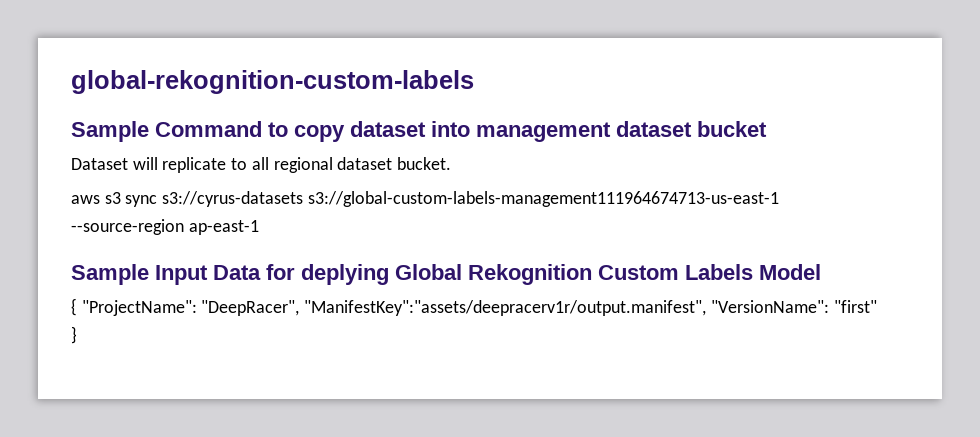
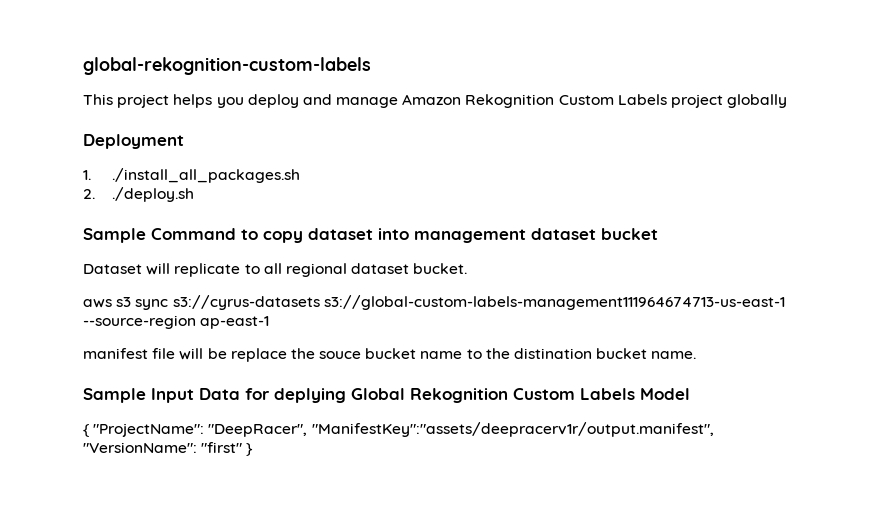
+ This project helps you deploy and manage Amazon Rekognition Custom Labels project globally
+ Deployment
+ 1. ./install_all_packages.sh
+ 2. ./deploy.sh
+ manifest file will be replace the souce bucket name to the distination bucket name.

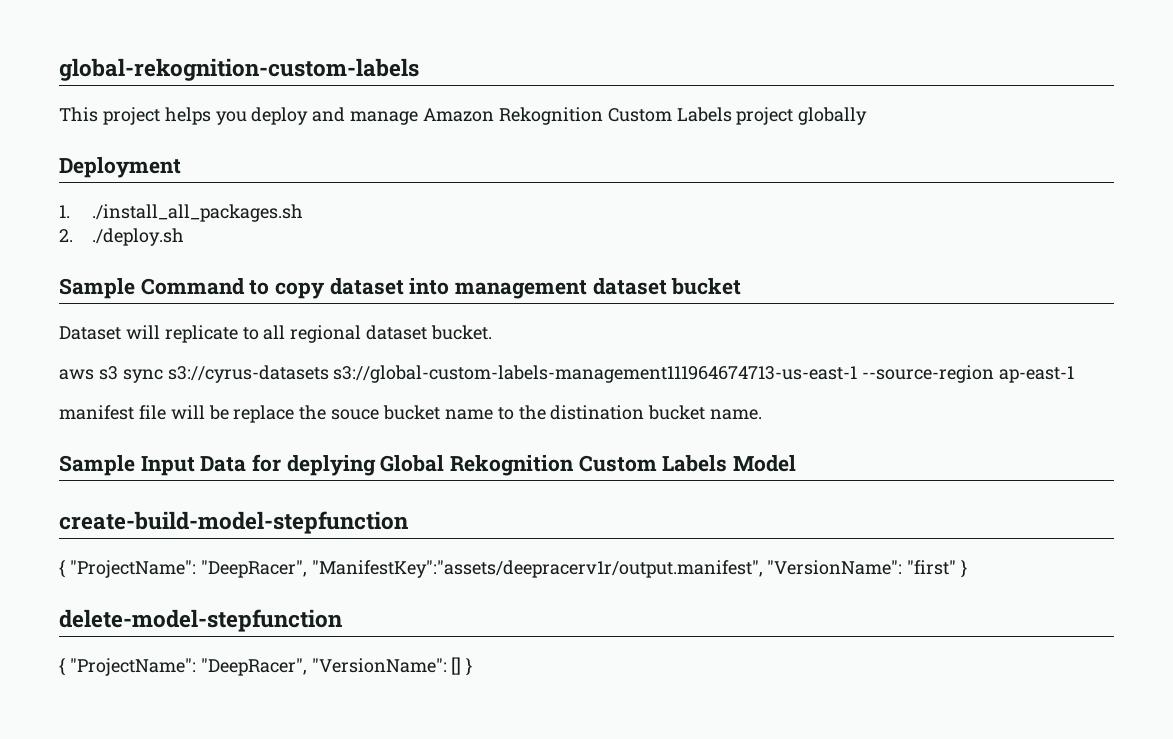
+ create-build-model-stepfunction
+ delete-model-stepfunction
+ { "ProjectName": "DeepRacer", "VersionName": [] }

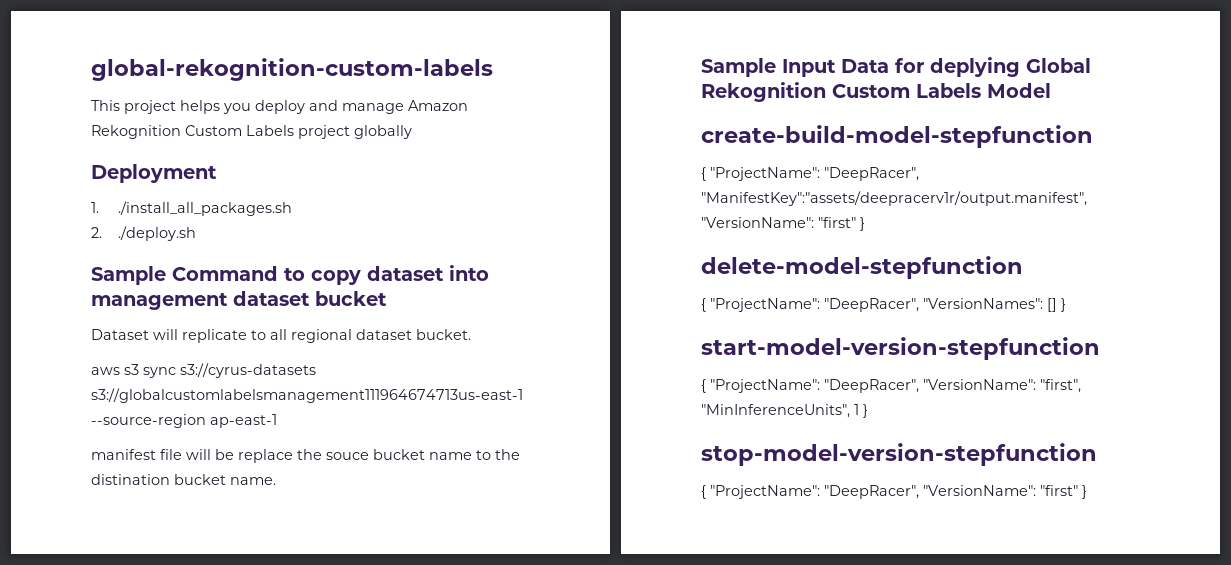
- aws s3 sync s3://cyrus-datasets s3://global-custom-labels-management111964674713-us-east-1 --source-region ap-east-1
+ aws s3 sync s3://cyrus-datasets s3://globalcustomlabelsmanagement111964674713us-east-1 --source-region ap-east-1
- { "ProjectName": "DeepRacer", "VersionName": [] }
+ { "ProjectName": "DeepRacer", "VersionNames": [] }
+ start-model-version-stepfunction
+ { "ProjectName": "DeepRacer", "VersionName": "first", "MinInferenceUnits", 1 }
+ stop-model-version-stepfunction
+ { "ProjectName": "DeepRacer", "VersionName": "first" }

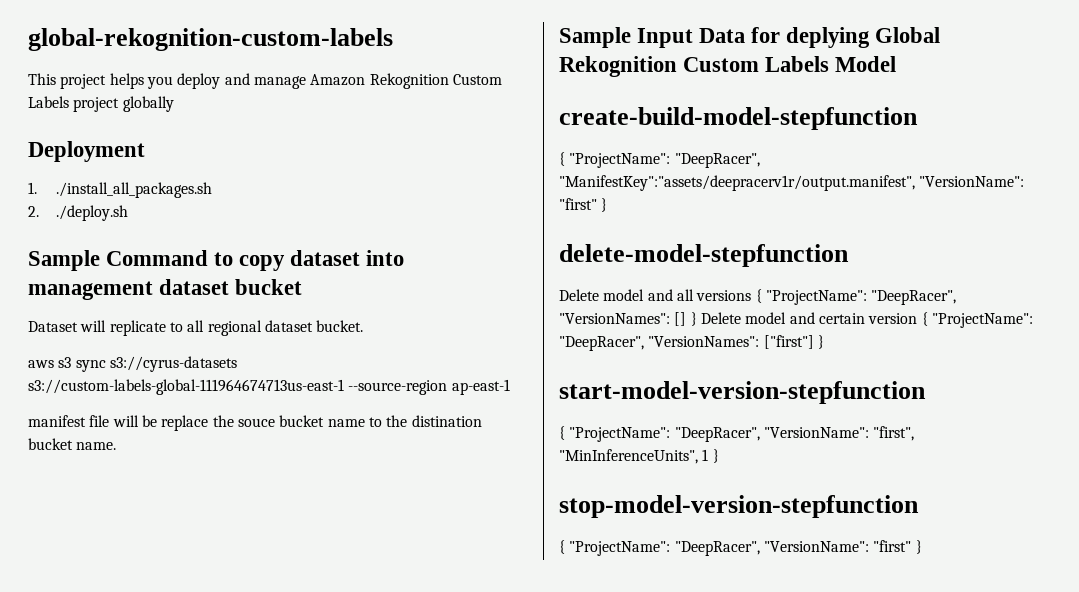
- aws s3 sync s3://cyrus-datasets s3://globalcustomlabelsmanagement111964674713us-east-1 --source-region ap-east-1
+ aws s3 sync s3://cyrus-datasets s3://custom-labels-global-111964674713us-east-1 --source-region ap-east-1
- { "ProjectName": "DeepRacer", "VersionNames": [] }
+ Delete model and all versions { "ProjectName": "DeepRacer", "VersionNames": [] } Delete model and certain version { "ProjectName": "DeepRacer", "VersionNames": ["first"] }

